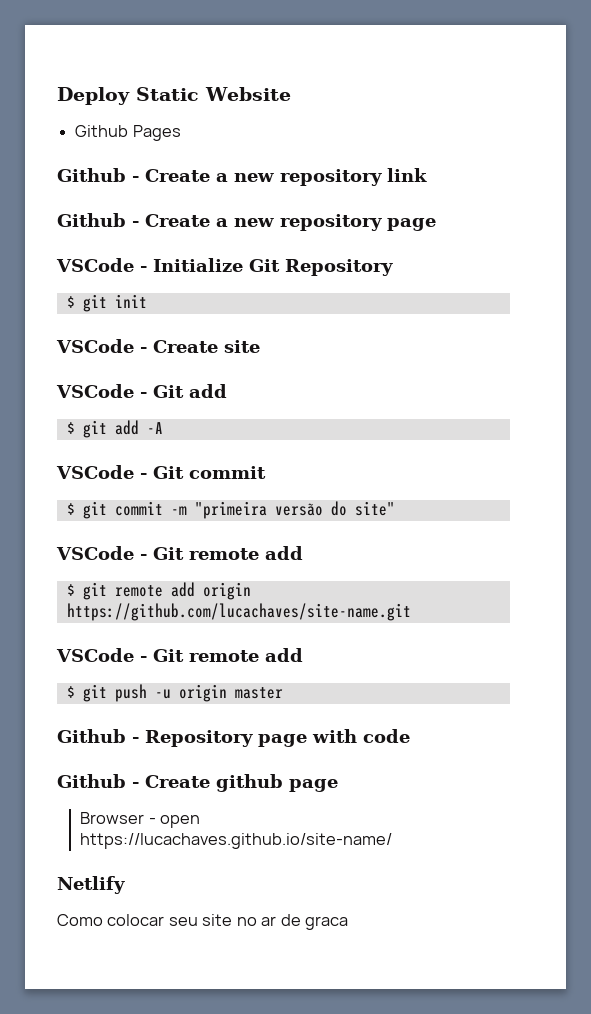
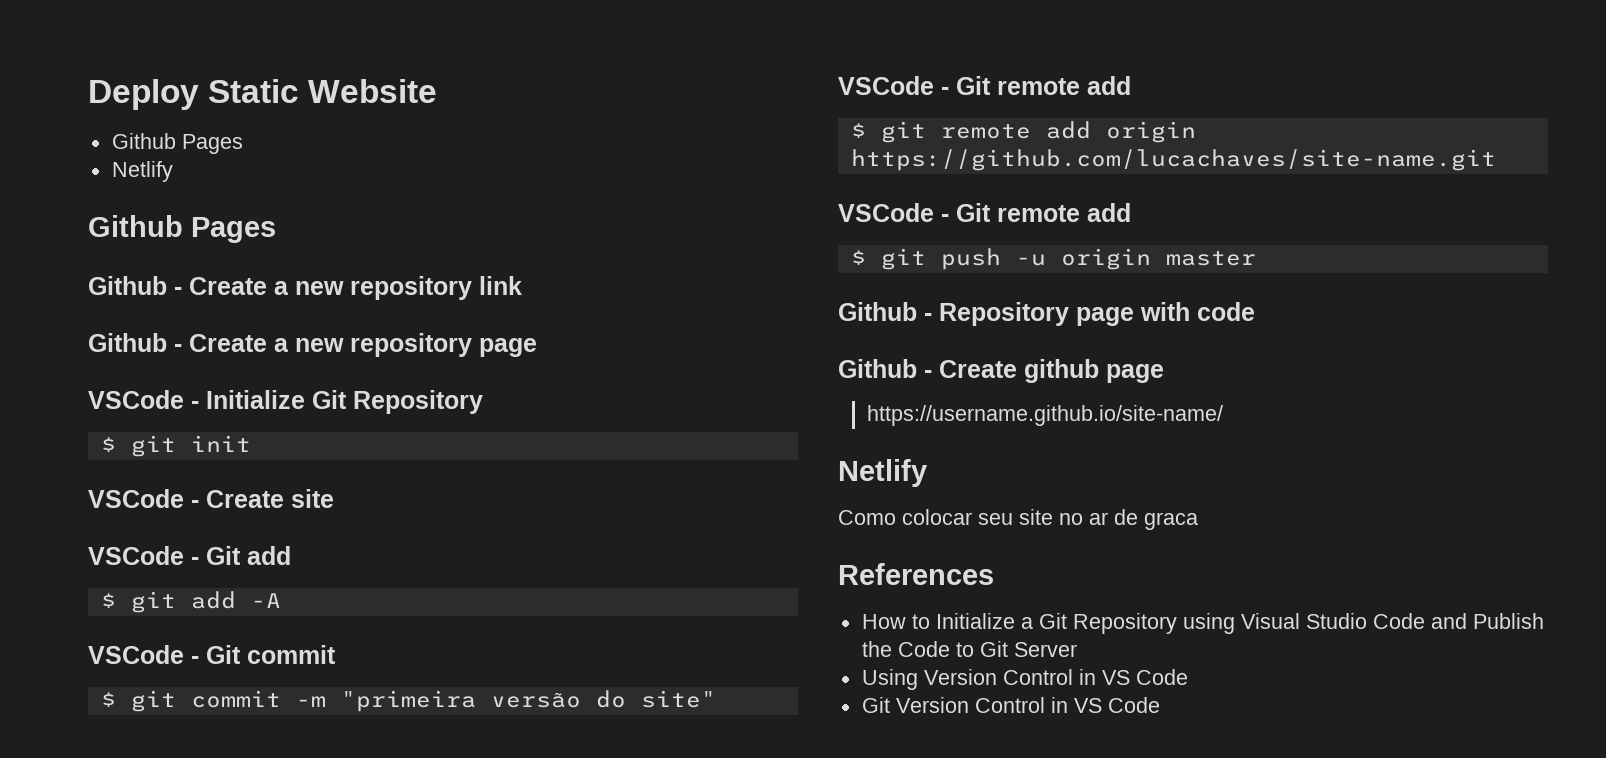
  Deploy Static Website
+ Github Pages
+ Netlify
- Browser - open https://lucachaves.github.io/site-name/
+ https://username.github.io/site-name/
+ References
+ How to Initialize a Git Repository using Visual Studio Code and Publish the Code to Git Server
+ Using Version Control in VS Code
+ Git Version Control in VS Code

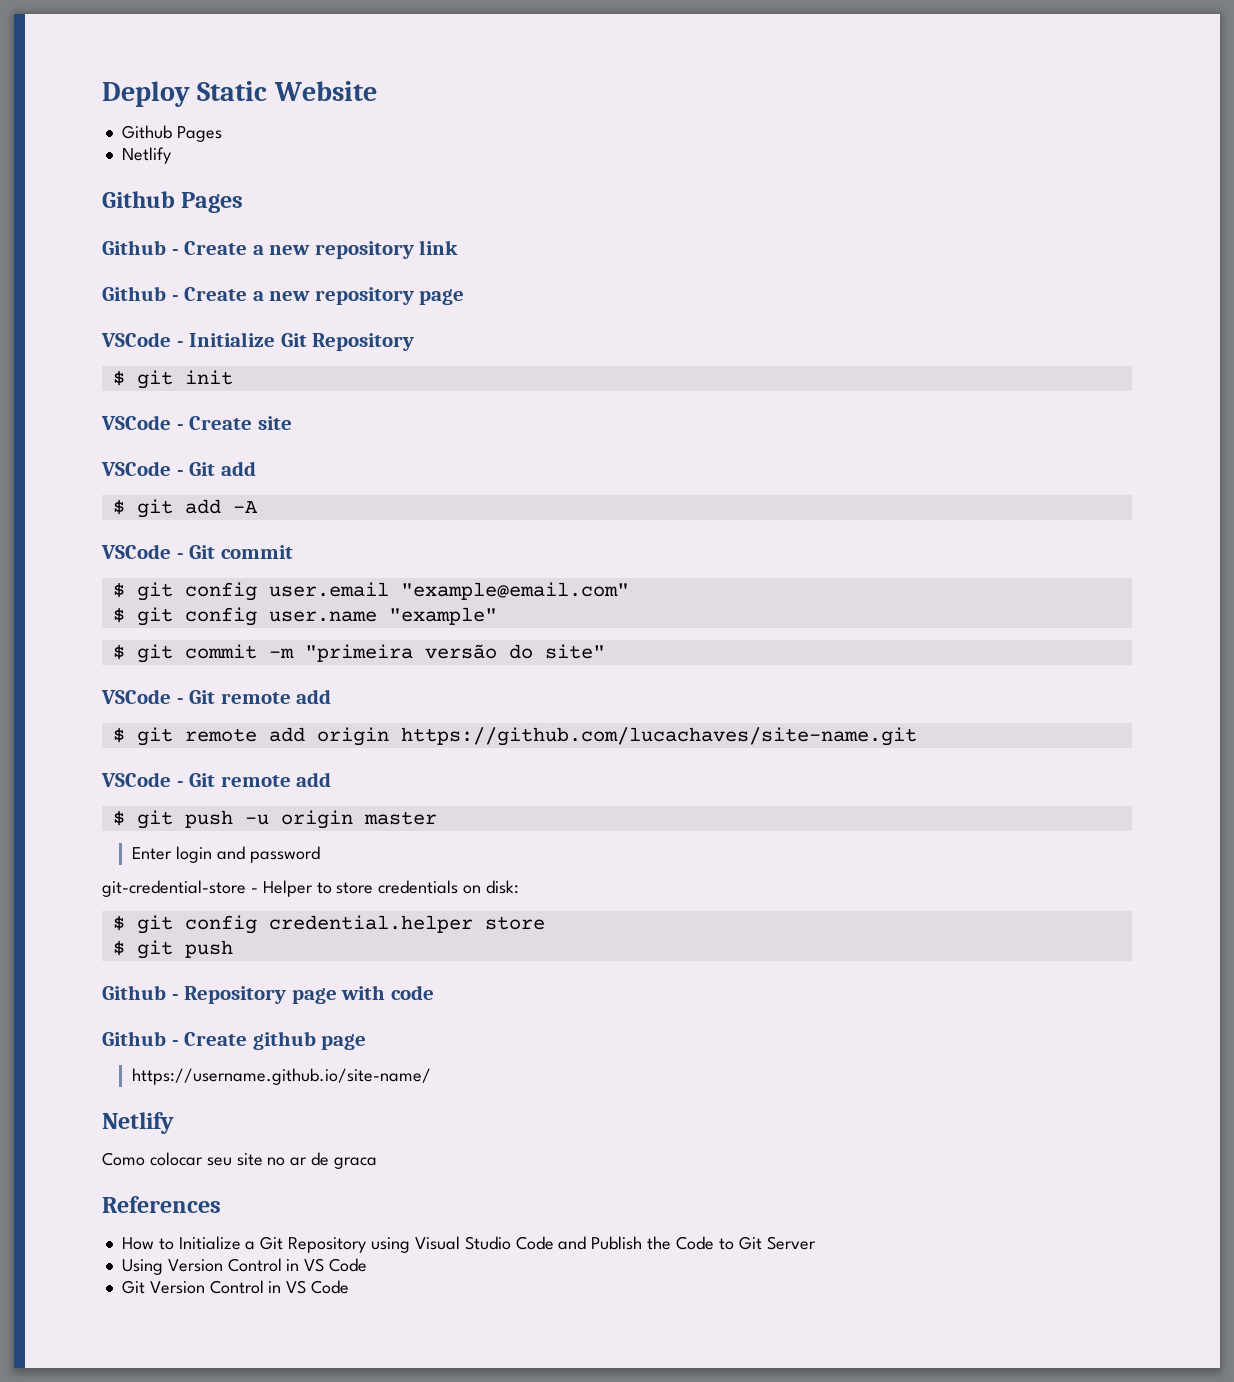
+ $ git config user.email "example@email.com"
+ $ git config user.name "example"
+ Enter login and password
+ git-credential-store - Helper to store credentials on disk:
+ $ git config credential.helper store
+ $ git push

